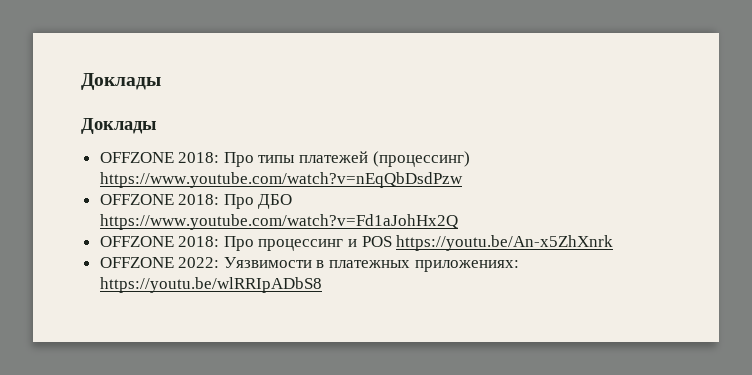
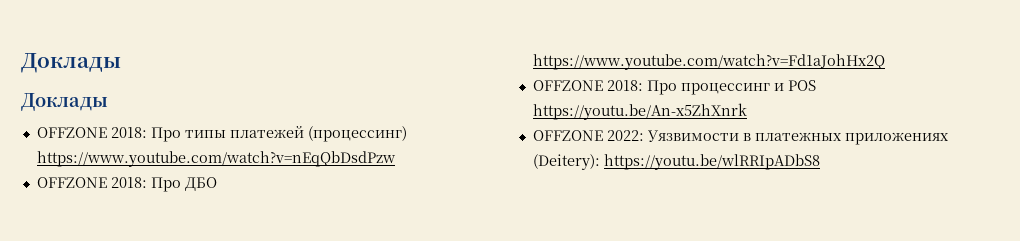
- OFFZONE 2022: Уязвимости в платежных приложениях: https://youtu.be/wlRRIpADbS8
+ OFFZONE 2022: Уязвимости в платежных приложениях (Deitery): https://youtu.be/wlRRIpADbS8

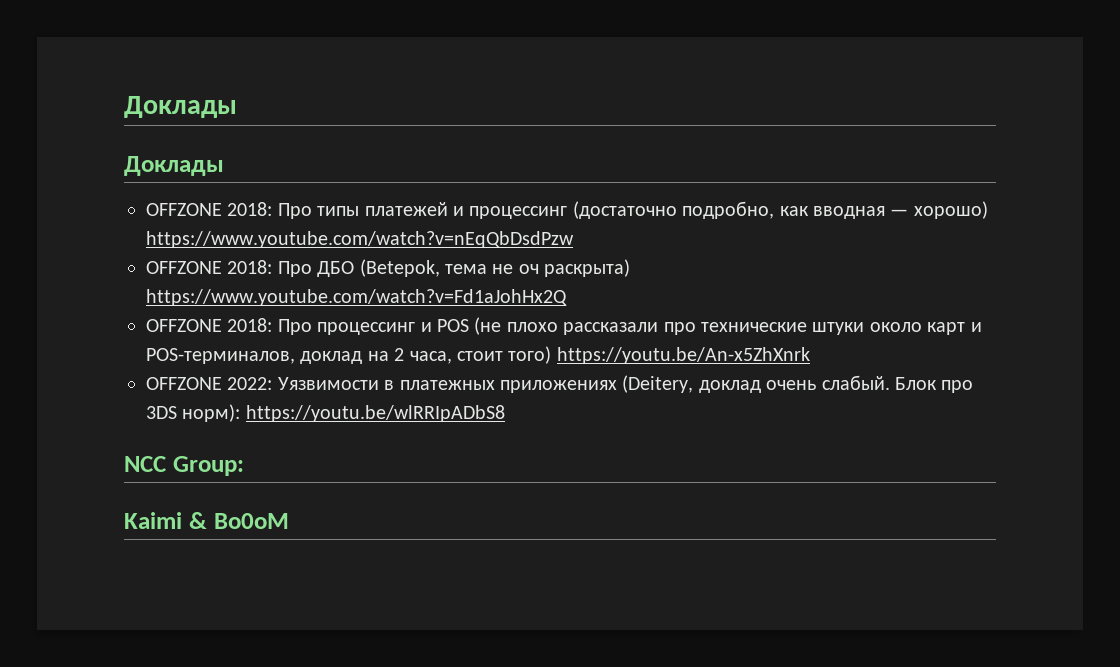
- OFFZONE 2018: Про типы платежей (процессинг) https://www.youtube.com/watch?v=nEqQbDsdPzw
+ OFFZONE 2018: Про типы платежей и процессинг (достаточно подробно, как вводная — хорошо) https://www.youtube.com/watch?v=nEqQbDsdPzw
- OFFZONE 2018: Про ДБО https://www.youtube.com/watch?v=Fd1aJohHx2Q
+ OFFZONE 2018: Про ДБО (Betepok, тема не оч раскрыта) https://www.youtube.com/watch?v=Fd1aJohHx2Q
- OFFZONE 2018: Про процессинг и POS https://youtu.be/An-x5ZhXnrk
+ OFFZONE 2018: Про процессинг и POS (не плохо рассказали про технические штуки около карт и POS-терминалов, доклад на 2 часа, стоит того) https://youtu.be/An-x5ZhXnrk
- OFFZONE 2022: Уязвимости в платежных приложениях (Deitery): https://youtu.be/wlRRIpADbS8
+ OFFZONE 2022: Уязвимости в платежных приложениях (Deitery, доклад очень слабый. Блок про 3DS норм): https://youtu.be/wlRRIpADbS8
+ NCC Group:
+ Kaimi & Bo0oM

